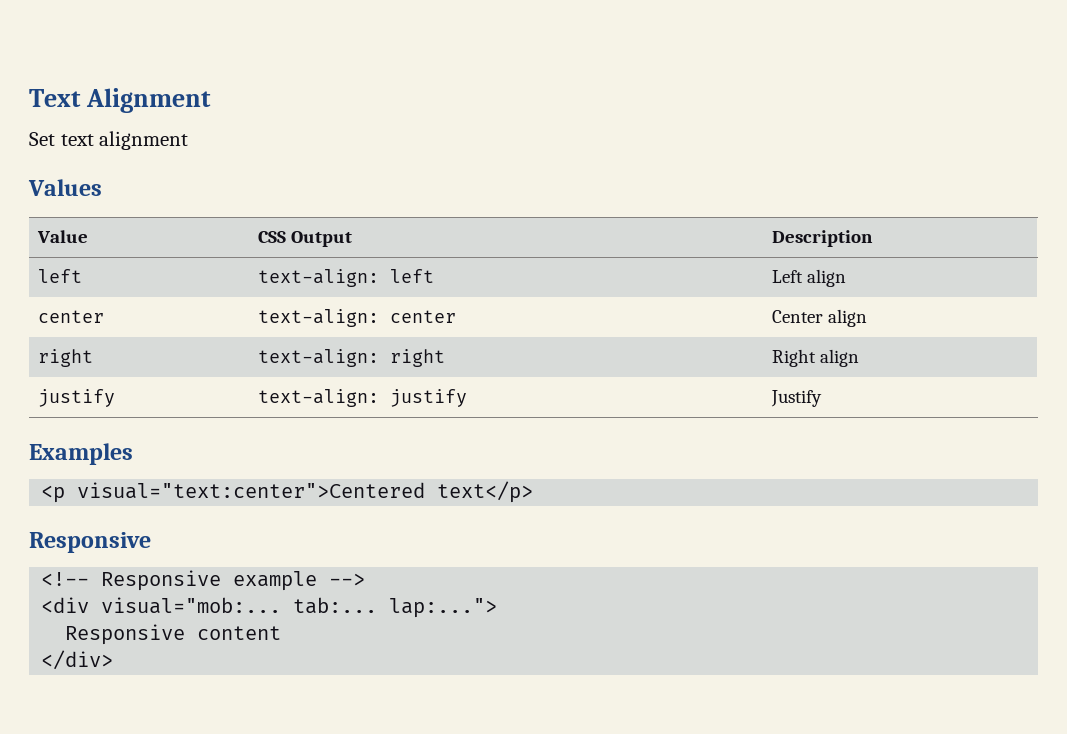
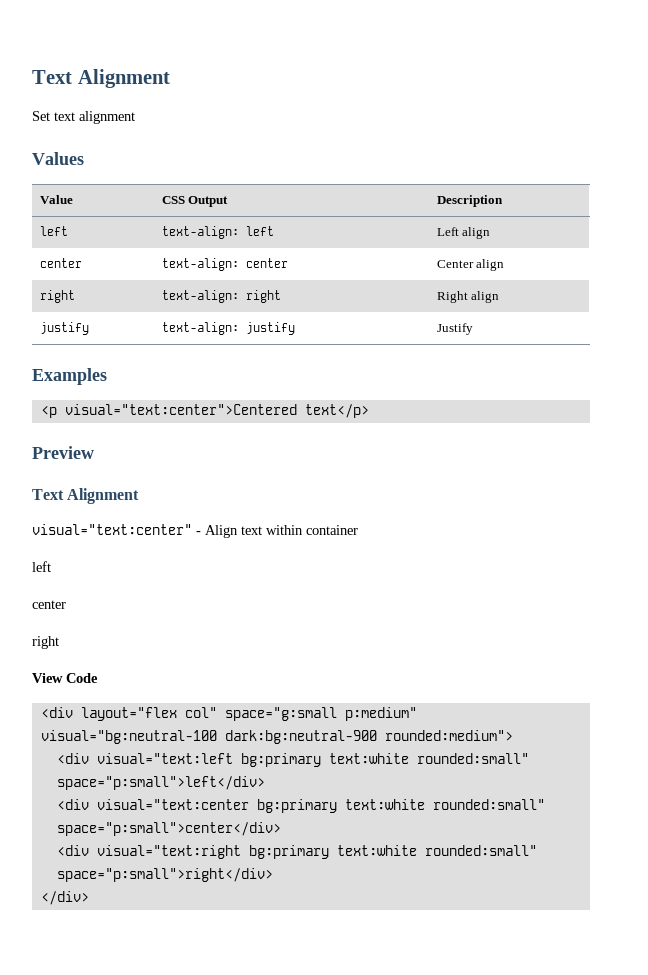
  <p visual="text:center">Centered text</p>
- Responsive
- <!-- Responsive example -->
- <div visual="mob:... tab:... lap:...">
- Responsive content
+ Preview
+ Text Alignment
+ visual="text:center" - Align text within container
+ left
+ center
+ right
+ View Code
+ <div layout="flex col" space="g:small p:medium" visual="bg:neutral-100 dark:bg:neutral-900 rounded:medium">
+ <div visual="text:left bg:primary text:white rounded:small" space="p:small">left</div>
+ <div visual="text:center bg:primary text:white rounded:small" space="p:small">center</div>
+ <div visual="text:right bg:primary text:white rounded:small" space="p:small">right</div>

